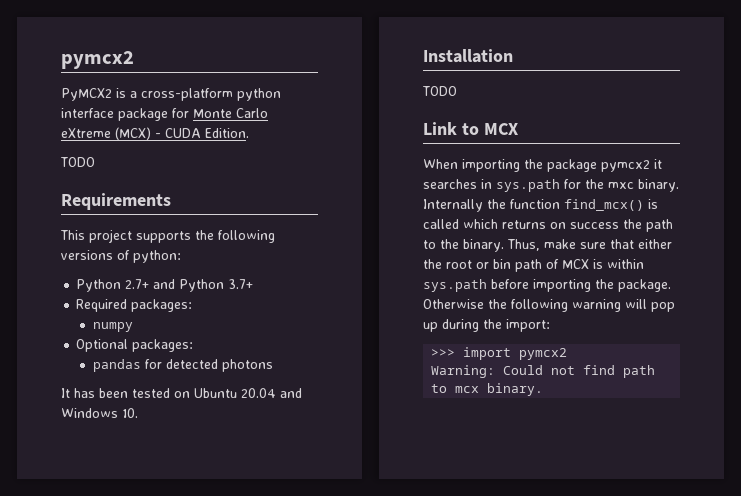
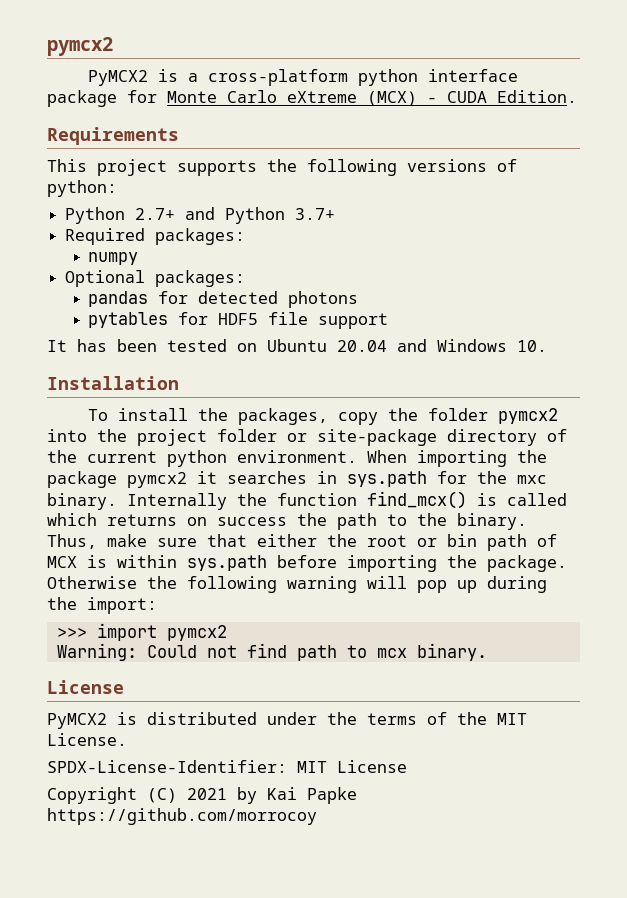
  PyMCX2 is a cross-platform python interface package for Monte Carlo eXtreme (MCX) - CUDA Edition.
- TODO
+ pytables for HDF5 file support
  Installation
- TODO
- Link to MCX
- When importing the package pymcx2 it searches in sys.path for the mxc binary.
+ To install the packages, copy the folder pymcx2 into the project folder or site-package directory of the current python environment. When importing the package pymcx2 it searches in sys.path for the mxc binary.
  Warning: Could not find path to mcx binary.
+ License
+ PyMCX2 is distributed under the terms of the MIT License.
+ SPDX-License-Identifier: MIT License
+ Copyright (C) 2021 by Kai Papke https://github.com/morrocoy

